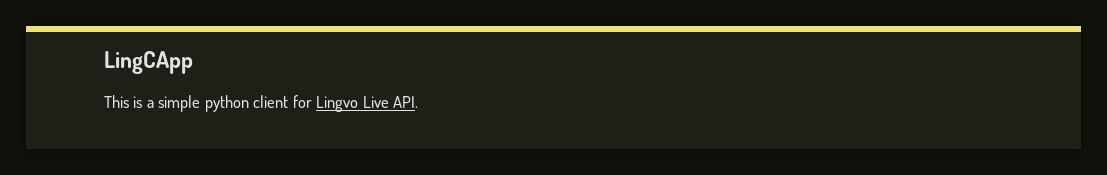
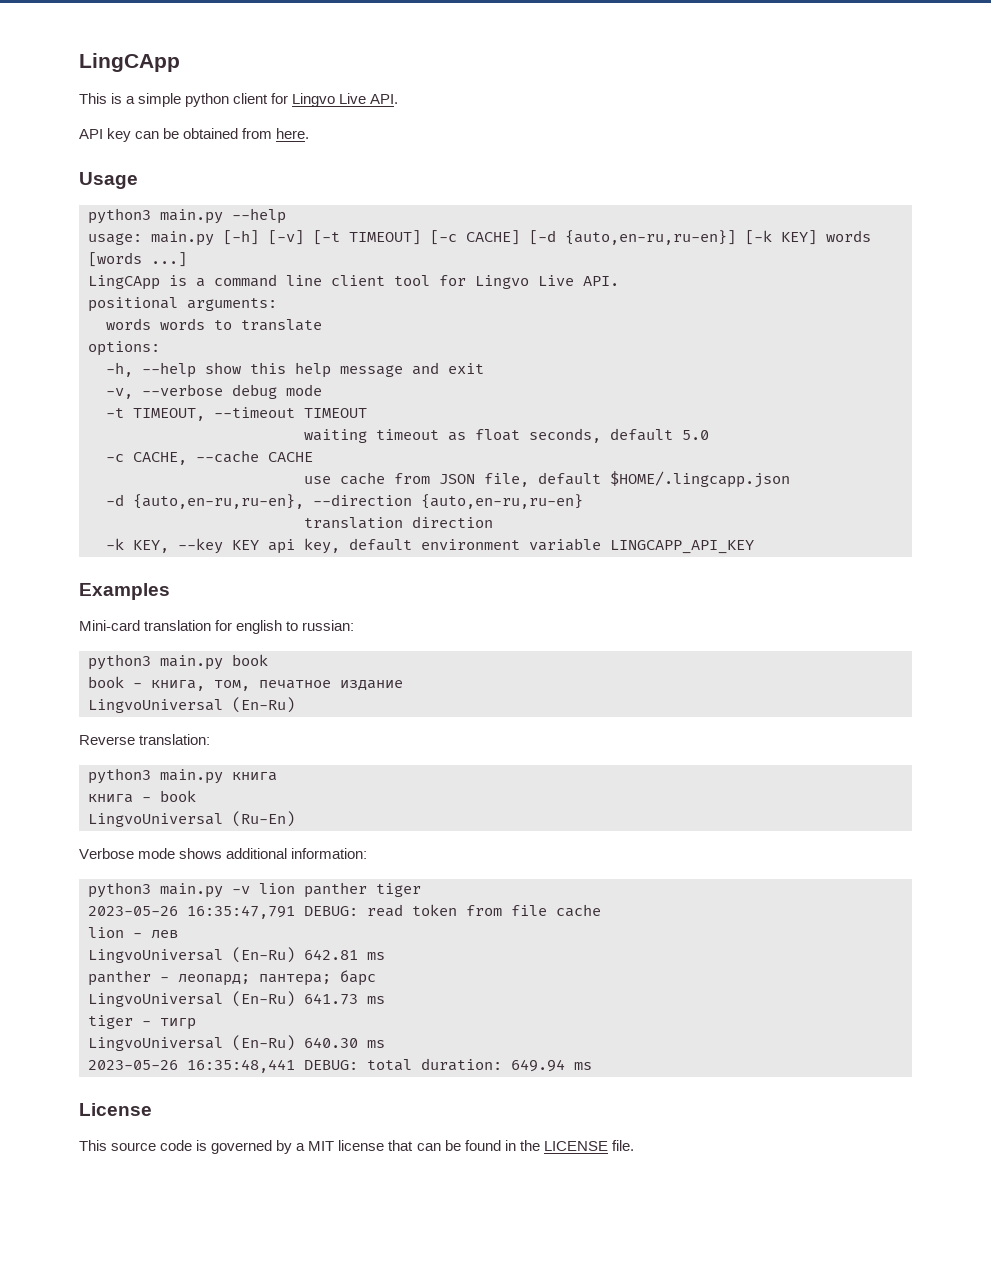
+ API key can be obtained from here.
+ Usage
+ python3 main.py --help
+ usage: main.py [-h] [-v] [-t TIMEOUT] [-c CACHE] [-d {auto,en-ru,ru-en}] [-k KEY] words [words ...]
+ LingCApp is a command line client tool for Lingvo Live API.
+ positional arguments:
+ words words to translate
+ options:
+ -h, --help show this help message and exit
+ -v, --verbose debug mode
+ -t TIMEOUT, --timeout TIMEOUT
+ waiting timeout as float seconds, default 5.0
+ -c CACHE, --cache CACHE
+ use cache from JSON file, default $HOME/.lingcapp.json
+ -d {auto,en-ru,ru-en}, --direction {auto,en-ru,ru-en}
+ translation direction
+ -k KEY, --key KEY api key, default environment variable LINGCAPP_API_KEY
+ Examples
+ Mini-card translation for english to russian:
+ python3 main.py book
+ book - книга, том, печатное издание
+ LingvoUniversal (En-Ru)
+ Reverse translation:
+ python3 main.py книга
+ книга - book
+ LingvoUniversal (Ru-En)
+ Verbose mode shows additional information:
+ python3 main.py -v lion panther tiger
+ 2023-05-26 16:35:47,791 DEBUG: read token from file cache
+ lion - лев
+ LingvoUniversal (En-Ru) 642.81 ms
+ panther - леопард; пантера; барс
+ LingvoUniversal (En-Ru) 641.73 ms
+ tiger - тигр
+ LingvoUniversal (En-Ru) 640.30 ms
+ 2023-05-26 16:35:48,441 DEBUG: total duration: 649.94 ms
+ License
+ This source code is governed by a MIT license that can be found in the LICENSE file.

